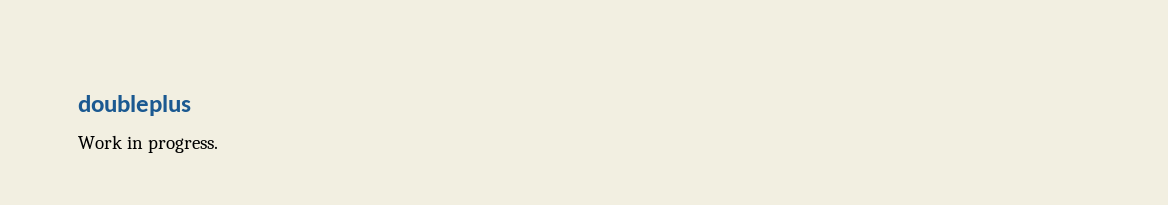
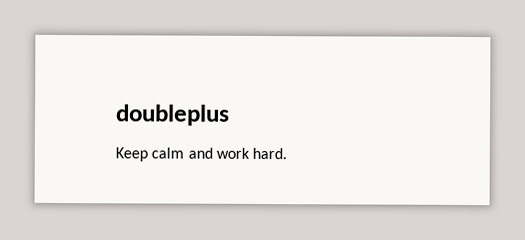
- Work in progress.
+ Keep calm and work hard.

